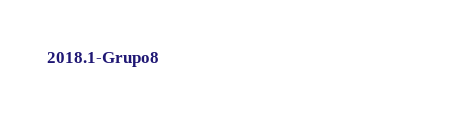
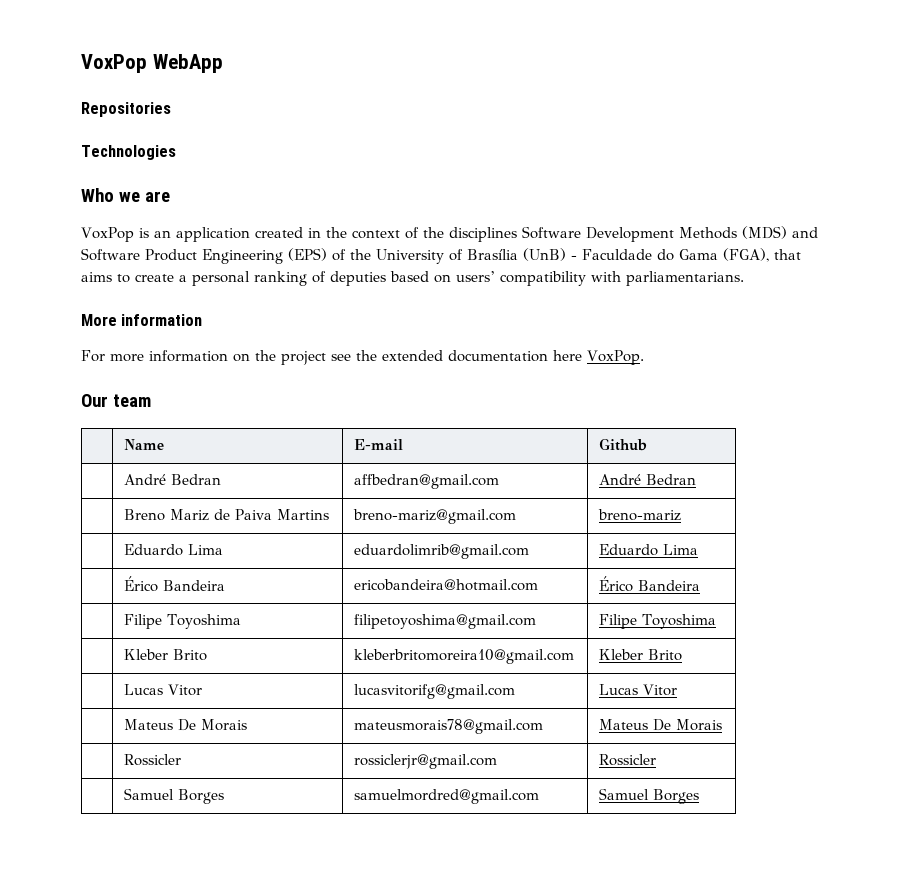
- 2018.1-Grupo8
+ VoxPop WebApp
+ Repositories
+ Technologies
+ Who we are
+ VoxPop is an application created in the context of the disciplines Software Development Methods (MDS) and Software Product Engineering (EPS) of the University of Brasília (UnB) - Faculdade do Gama (FGA), that aims to create a personal ranking of deputies based on users’ compatibility with parliamentarians.
+ More information
+ For more information on the project see the extended documentation here VoxPop.
+ Our team
+ | Name | E-mail | Github
+ | André Bedran | affbedran@gmail.com | André Bedran
+ | Breno Mariz de Paiva Martins | breno-mariz@gmail.com | breno-mariz
+ | Eduardo Lima | eduardolimrib@gmail.com | Eduardo Lima
+ | Érico Bandeira | ericobandeira@hotmail.com | Érico Bandeira
+ | Filipe Toyoshima | filipetoyoshima@gmail.com | Filipe Toyoshima
+ | Kleber Brito | kleberbritomoreira10@gmail.com | Kleber Brito
+ | Lucas Vitor | lucasvitorifg@gmail.com | Lucas Vitor
+ | Mateus De Morais | mateusmorais78@gmail.com | Mateus De Morais
+ | Rossicler | rossiclerjr@gmail.com | Rossicler
+ | Samuel Borges | samuelmordred@gmail.com | Samuel Borges

